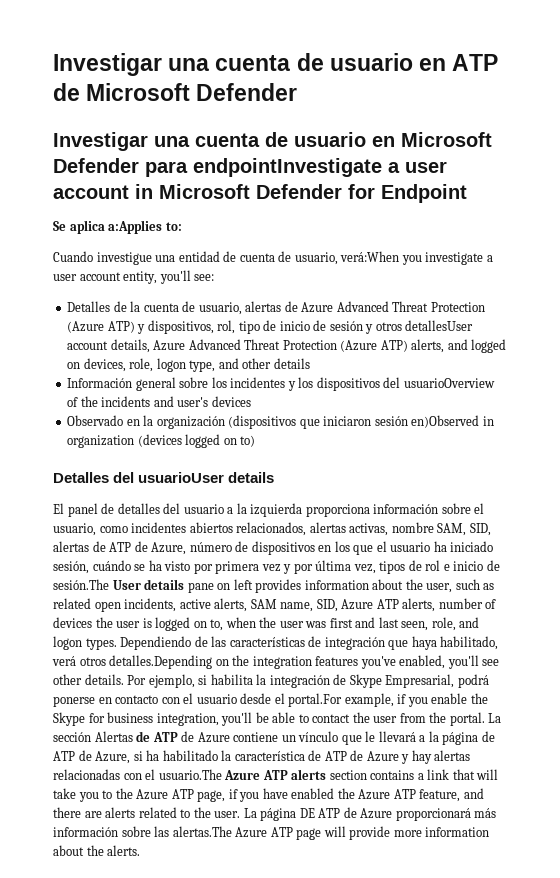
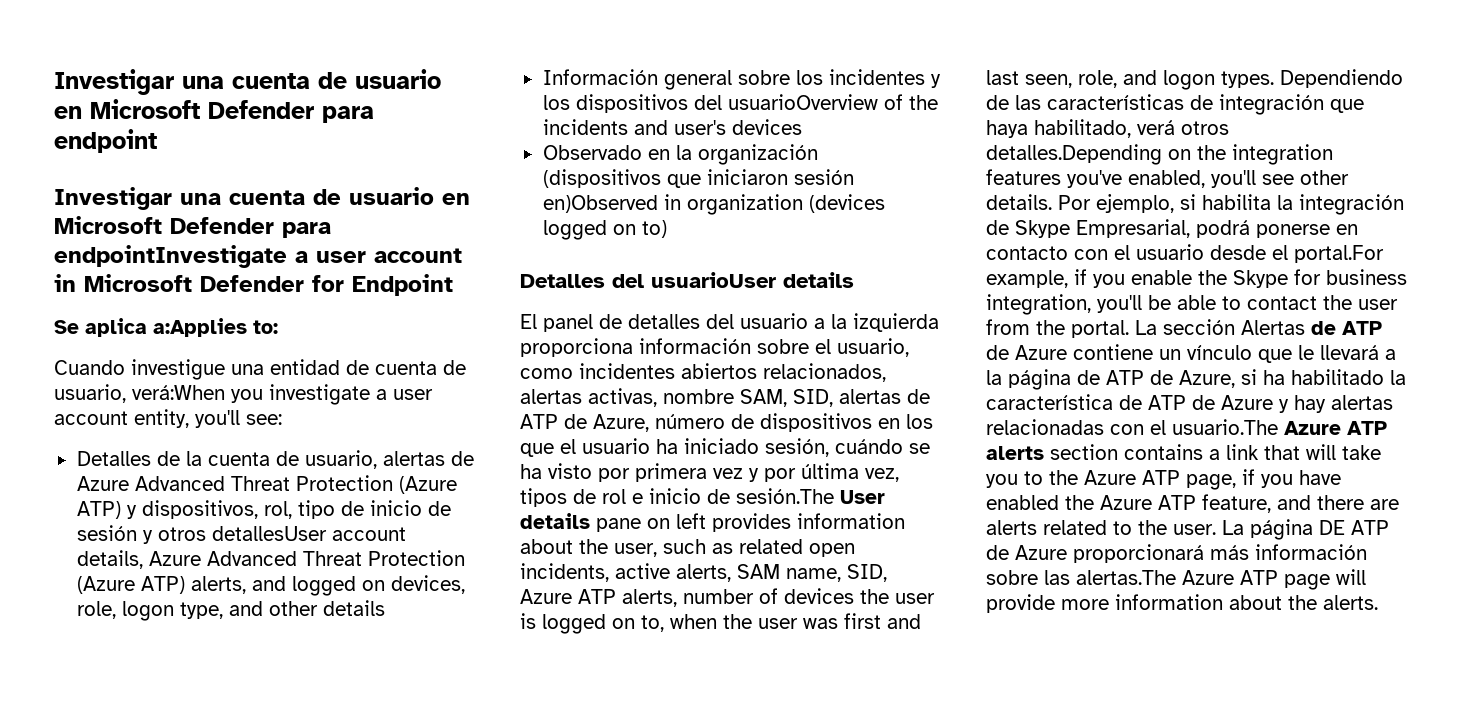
- Investigar una cuenta de usuario en ATP de Microsoft Defender
+ Investigar una cuenta de usuario en Microsoft Defender para endpoint

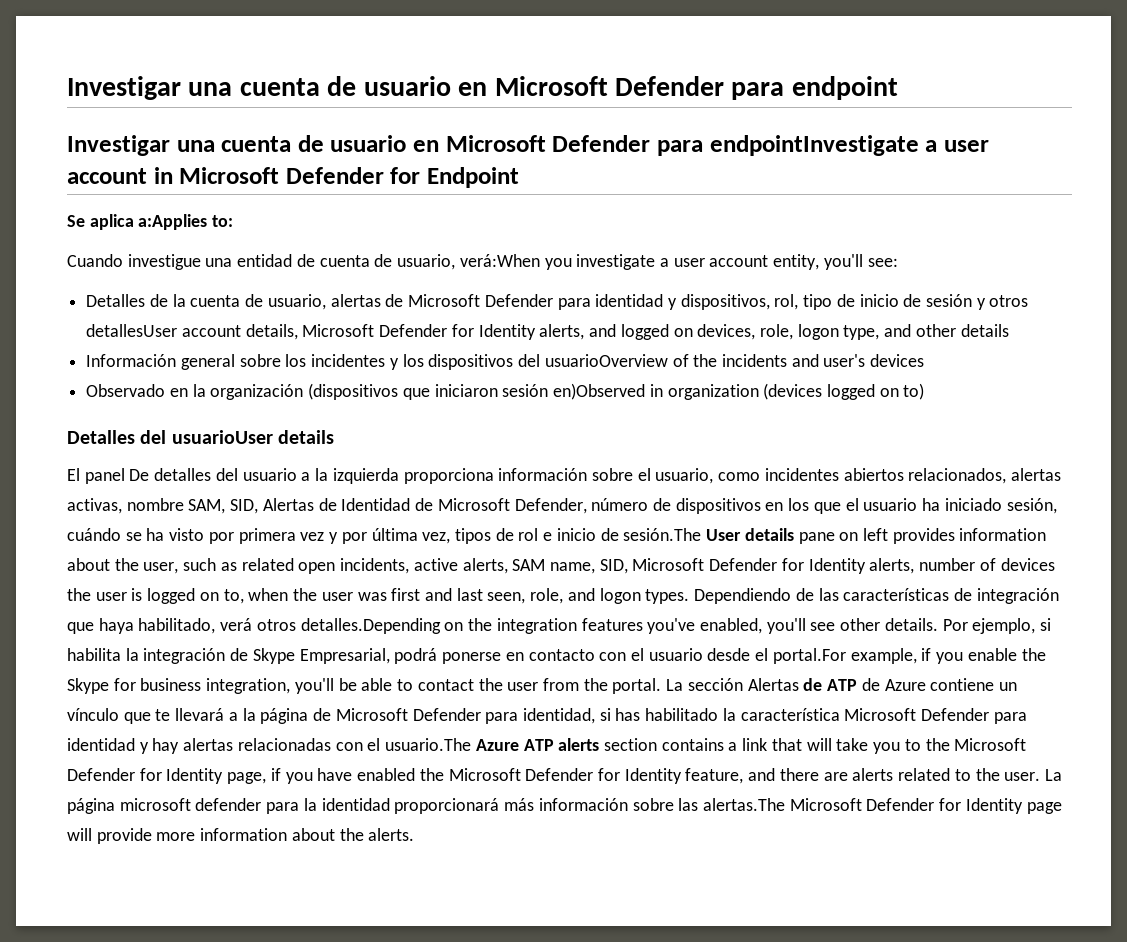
- Detalles de la cuenta de usuario, alertas de Azure Advanced Threat Protection (Azure ATP) y dispositivos, rol, tipo de inicio de sesión y otros detallesUser account details, Azure Advanced Threat Protection (Azure ATP) alerts, and logged on devices, role, logon type, and other details
+ Detalles de la cuenta de usuario, alertas de Microsoft Defender para identidad y dispositivos, rol, tipo de inicio de sesión y otros detallesUser account details, Microsoft Defender for Identity alerts, and logged on devices, role, logon type, and other details
- El panel de detalles del usuario a la izquierda proporciona información sobre el usuario, como incidentes abiertos relacionados, alertas activas, nombre SAM, SID, alertas de ATP de Azure, número de dispositivos en los que el usuario ha iniciado sesión, cuándo se ha visto por primera vez y por última vez, tipos de rol e inicio de sesión.The User details pane on left provides information about the user, such as related open incidents, active alerts, SAM name, SID, Azure ATP alerts, number of devices the user is logged on to, when the user was first and last seen, role, and logon types.
+ El panel De detalles del usuario a la izquierda proporciona información sobre el usuario, como incidentes abiertos relacionados, alertas activas, nombre SAM, SID, Alertas de Identidad de Microsoft Defender, número de dispositivos en los que el usuario ha iniciado sesión, cuándo se ha visto por primera vez y por última vez, tipos de rol e inicio de sesión.The User details pane on left provides information about the user, such as related open incidents, active alerts, SAM name, SID, Microsoft Defender for Identity alerts, number of devices the user is logged on to, when the user was first and last seen, role, and logon types.
- La sección Alertas de ATP de Azure contiene un vínculo que le llevará a la página de ATP de Azure, si ha habilitado la característica de ATP de Azure y hay alertas relacionadas con el usuario.The Azure ATP alerts section contains a link that will take you to the Azure ATP page, if you have enabled the Azure ATP feature, and there are alerts related to the user.
+ La sección Alertas de ATP de Azure contiene un vínculo que te llevará a la página de Microsoft Defender para identidad, si has habilitado la característica Microsoft Defender para identidad y hay alertas relacionadas con el usuario.The Azure ATP alerts section contains a link that will take you to the Microsoft Defender for Identity page, if you have enabled the Microsoft Defender for Identity feature, and there are alerts related to the user.
- La página DE ATP de Azure proporcionará más información sobre las alertas.The Azure ATP page will provide more information about the alerts.
+ La página microsoft defender para la identidad proporcionará más información sobre las alertas.The Microsoft Defender for Identity page will provide more information about the alerts.

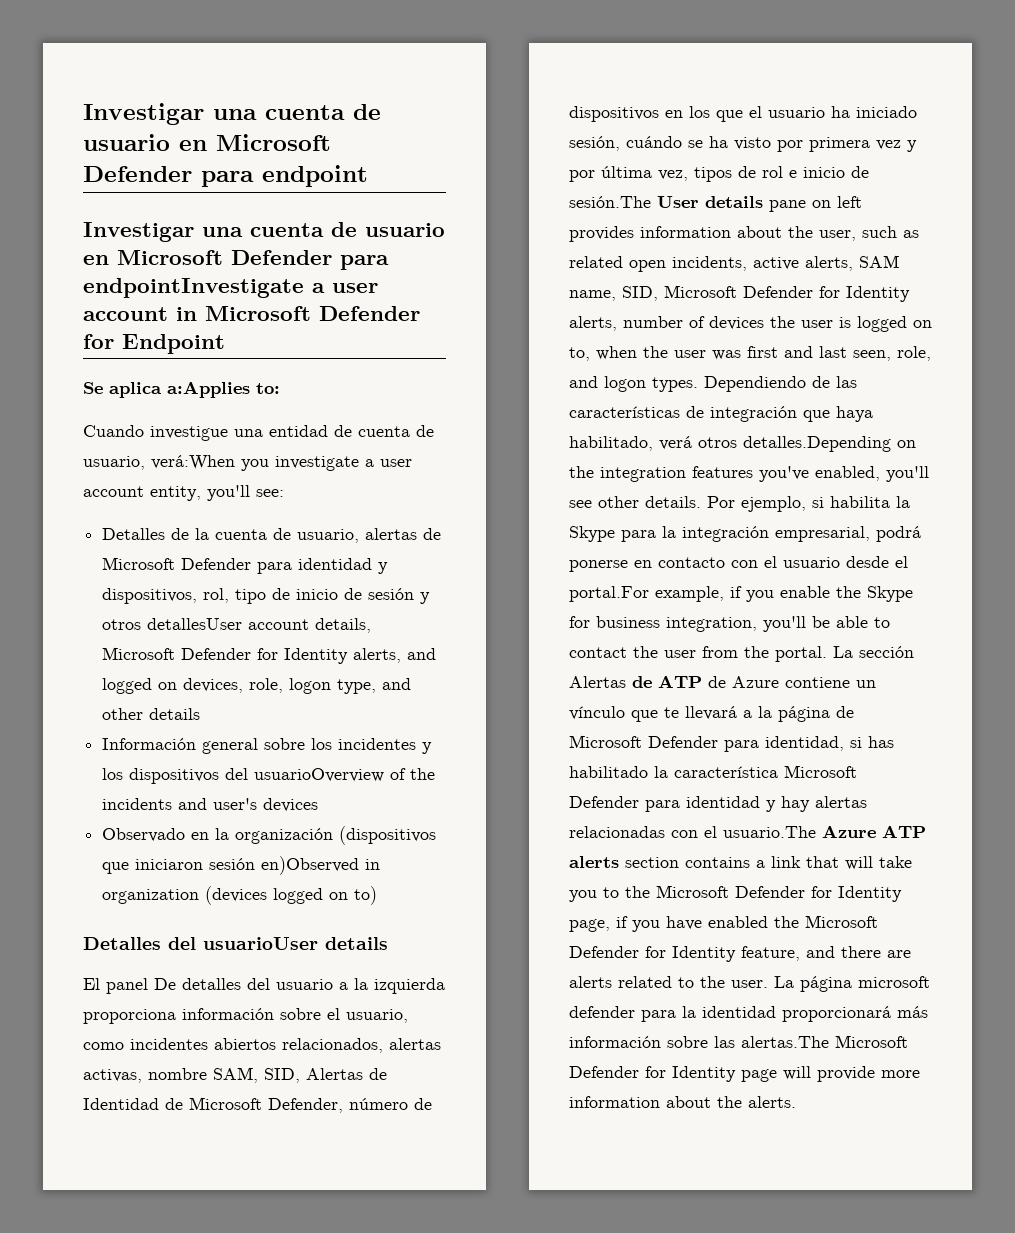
- Por ejemplo, si habilita la integración de Skype Empresarial, podrá ponerse en contacto con el usuario desde el portal.For example, if you enable the Skype for business integration, you'll be able to contact the user from the portal.
+ Por ejemplo, si habilita la Skype para la integración empresarial, podrá ponerse en contacto con el usuario desde el portal.For example, if you enable the Skype for business integration, you'll be able to contact the user from the portal.

